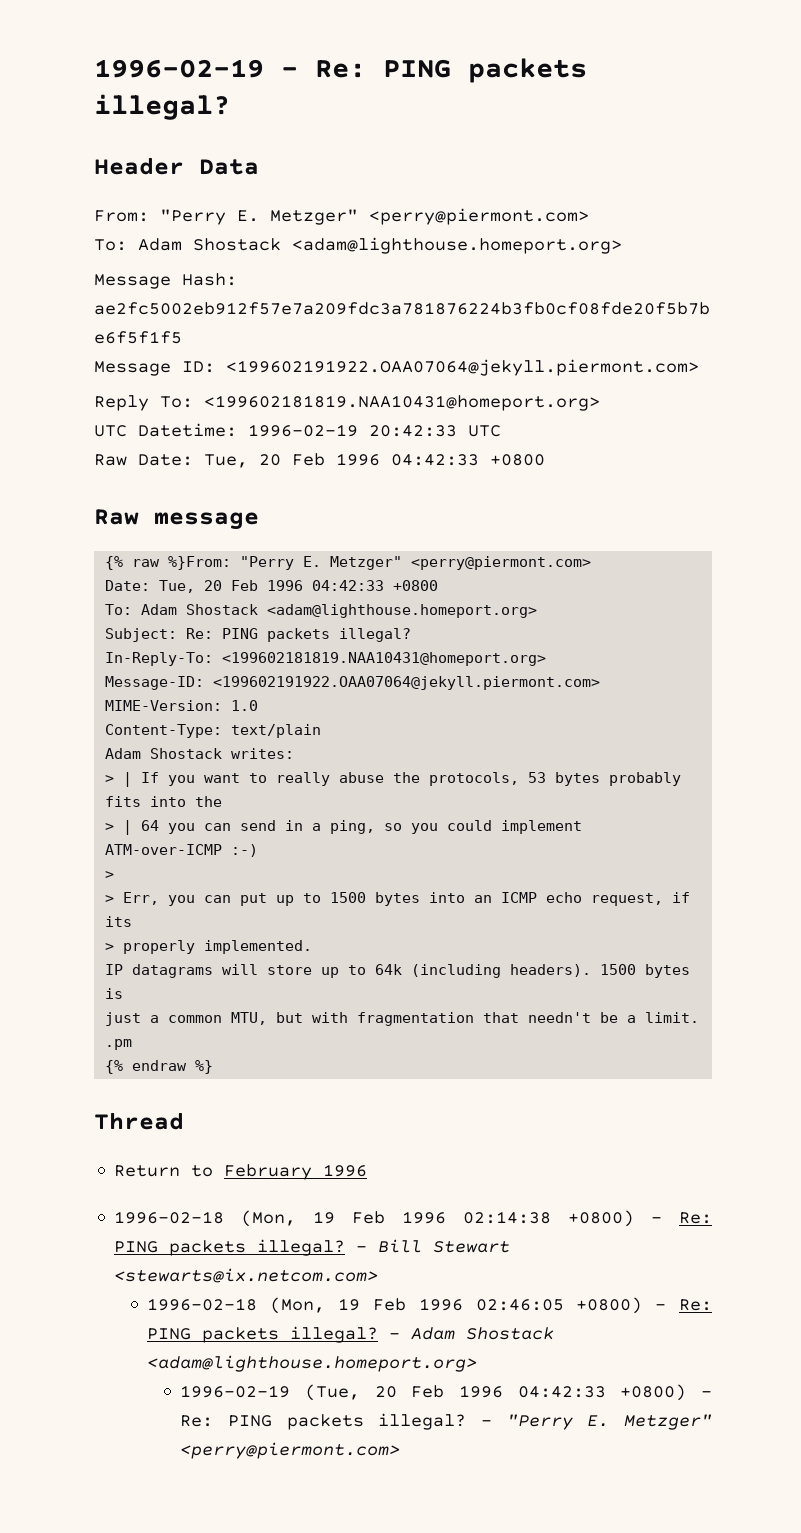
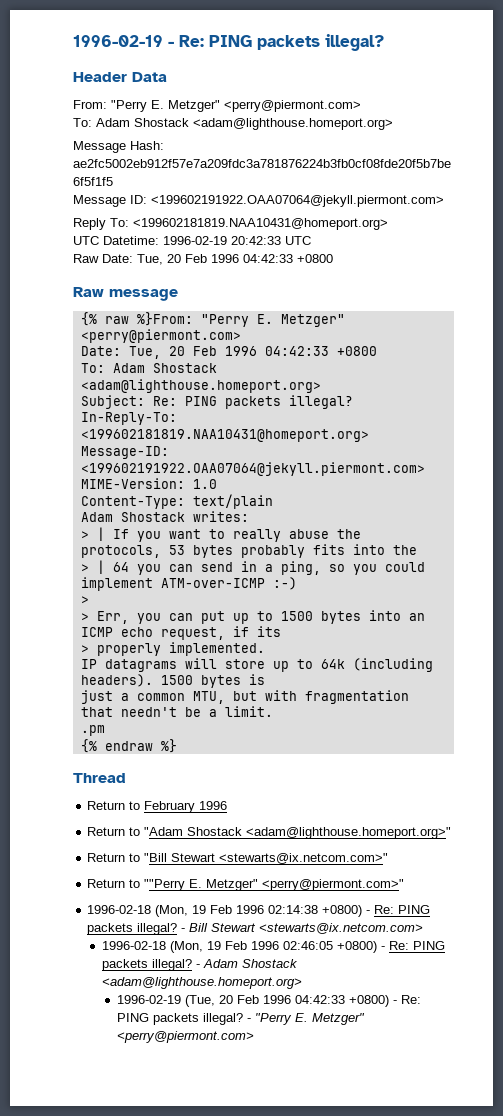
+ Return to "Adam Shostack <adam@lighthouse.homeport.org>"
+ Return to "Bill Stewart <stewarts@ix.netcom.com>"
+ Return to ""Perry E. Metzger" <perry@piermont.com>"

